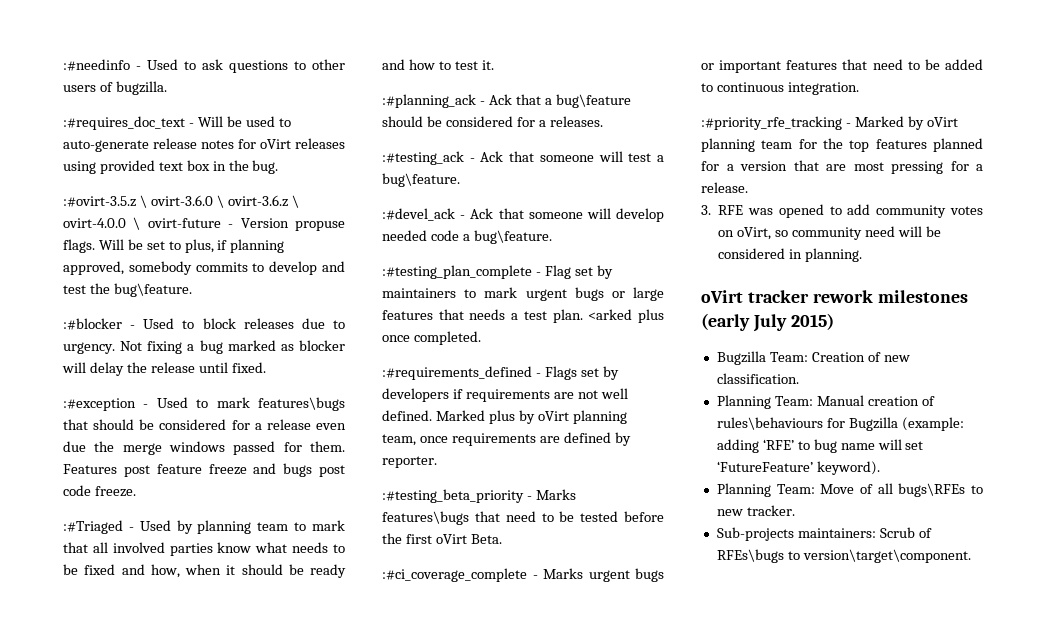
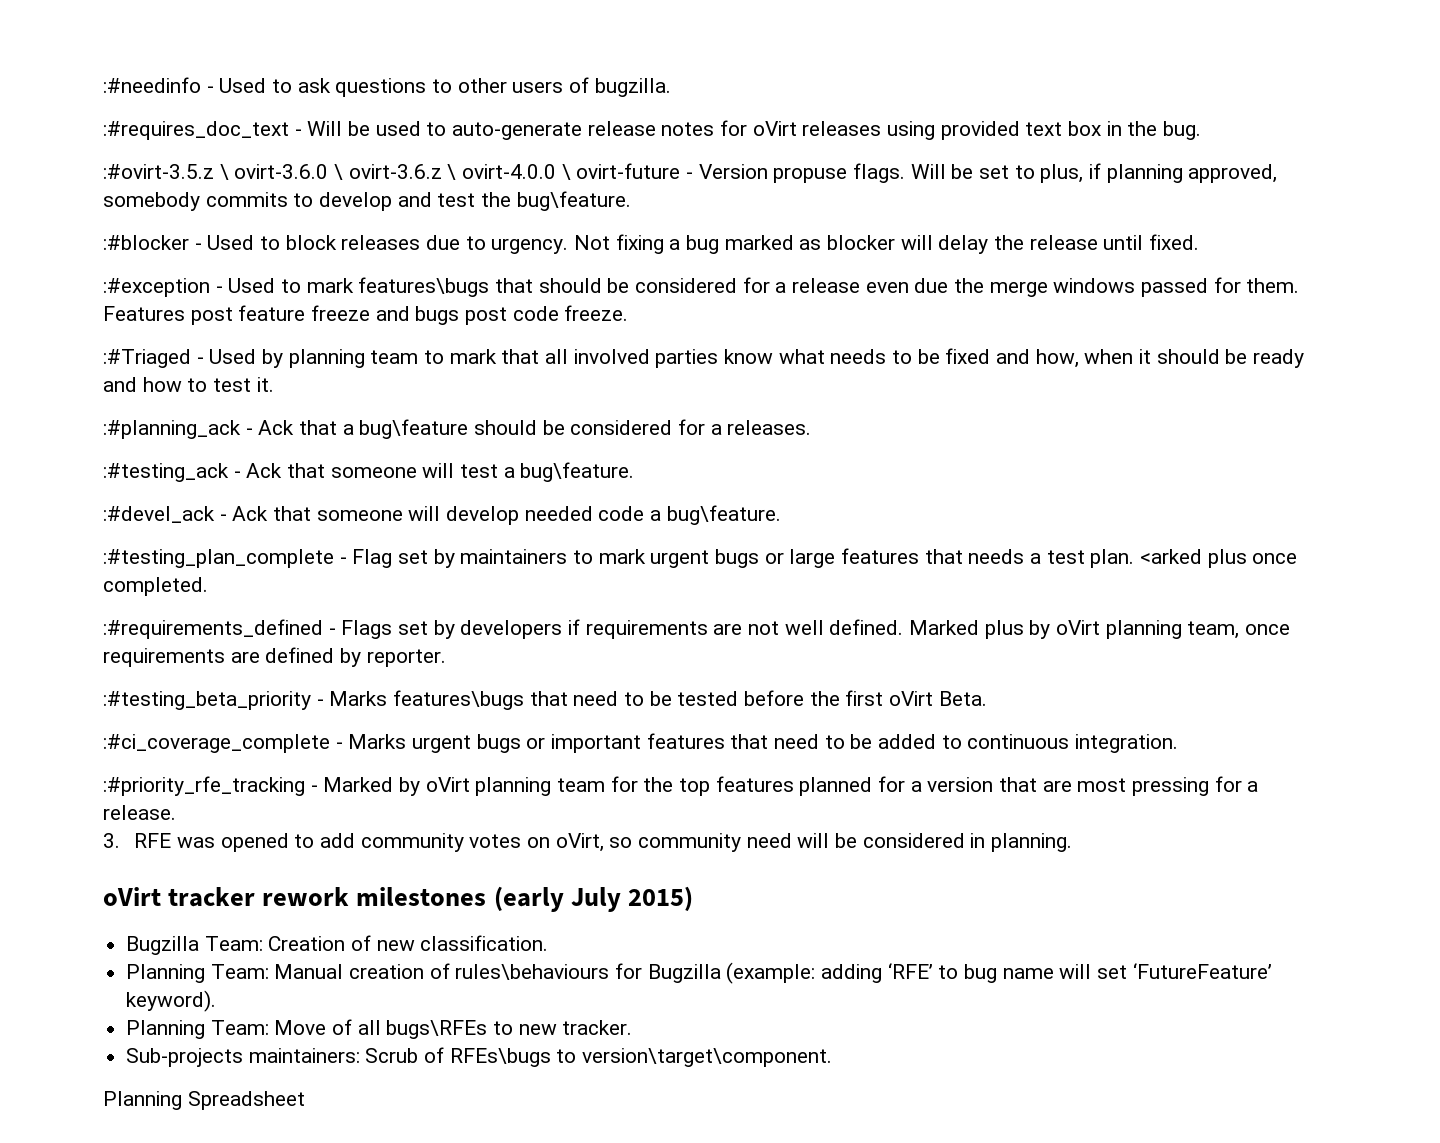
+ Planning Spreadsheet

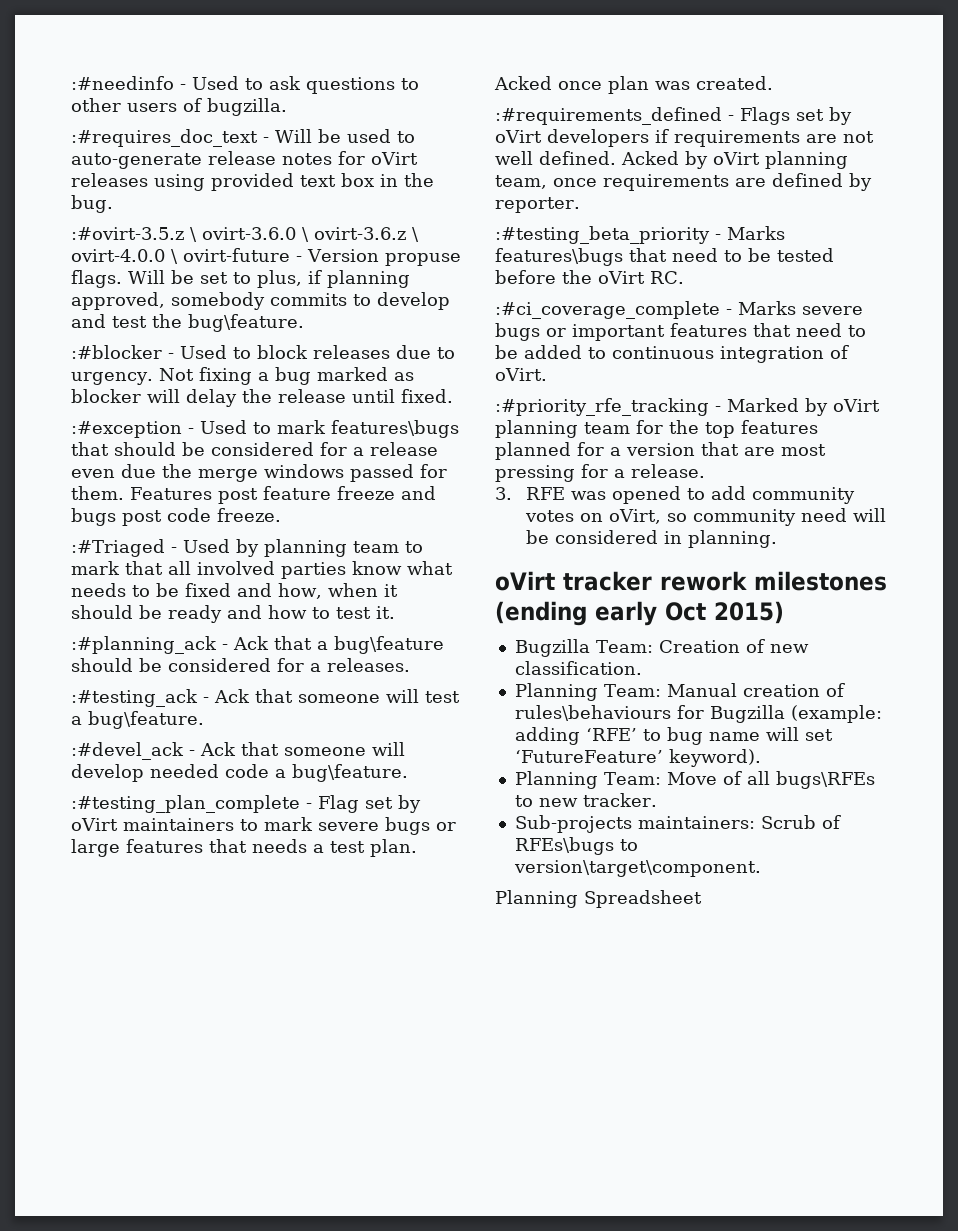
- :#testing_plan_complete - Flag set by maintainers to mark urgent bugs or large features that needs a test plan.
+ :#testing_plan_complete - Flag set by oVirt maintainers to mark severe bugs or large features that needs a test plan.
- <arked plus once completed.
+ Acked once plan was created.
- :#requirements_defined - Flags set by developers if requirements are not well defined.
+ :#requirements_defined - Flags set by oVirt developers if requirements are not well defined.
- Marked plus by oVirt planning team, once requirements are defined by reporter.
+ Acked by oVirt planning team, once requirements are defined by reporter.
- :#testing_beta_priority - Marks features\bugs that need to be tested before the first oVirt Beta.
+ :#testing_beta_priority - Marks features\bugs that need to be tested before the oVirt RC.
- :#ci_coverage_complete - Marks urgent bugs or important features that need to be added to continuous integration.
+ :#ci_coverage_complete - Marks severe bugs or important features that need to be added to continuous integration of oVirt.
- oVirt tracker rework milestones (early July 2015)
+ oVirt tracker rework milestones (ending early Oct 2015)

